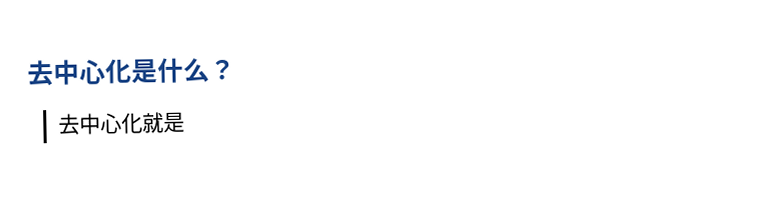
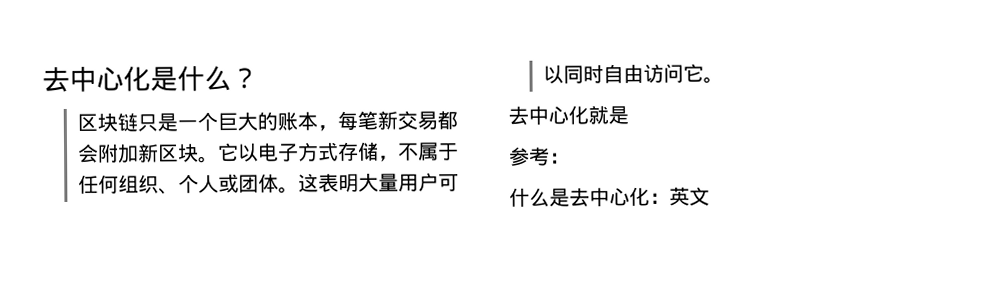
+ 区块链只是一个巨大的账本，每笔新交易都会附加新区块。它以电子方式存储，不属于任何组织、个人或团体。这表明大量用户可以同时自由访问它。
  去中心化就是
+ 参考：
+ 什么是去中心化：英文

